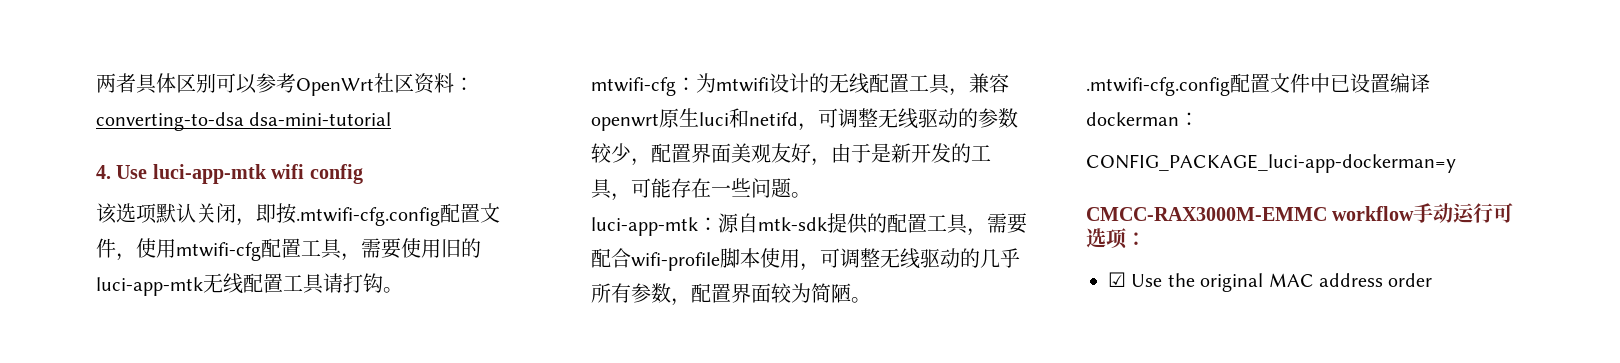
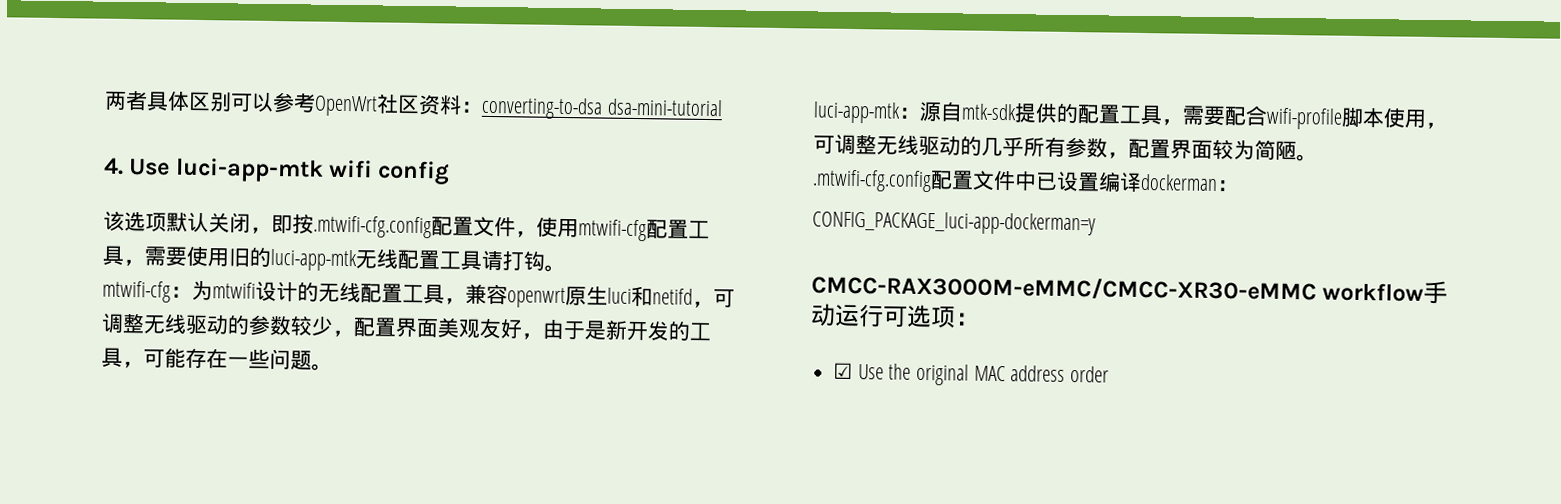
- CMCC-RAX3000M-EMMC workflow手动运行可选项：
+ CMCC-RAX3000M-eMMC/CMCC-XR30-eMMC workflow手动运行可选项：

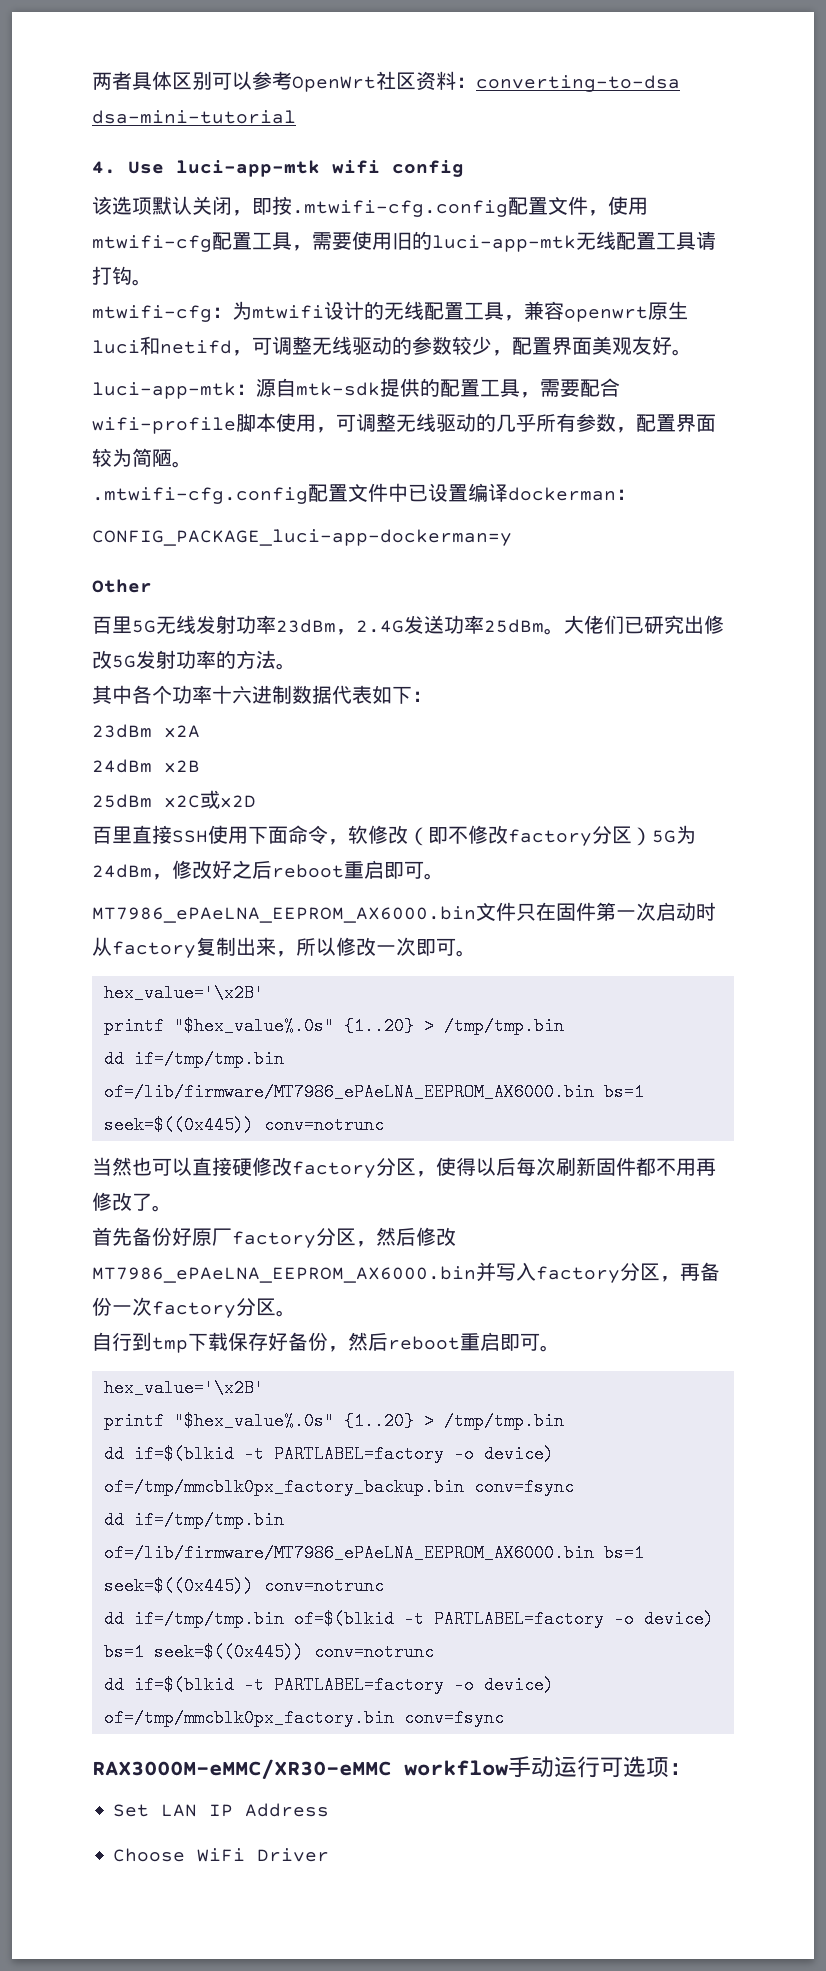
- mtwifi-cfg：为mtwifi设计的无线配置工具，兼容openwrt原生luci和netifd，可调整无线驱动的参数较少，配置界面美观友好，由于是新开发的工具，可能存在一些问题。
+ mtwifi-cfg：为mtwifi设计的无线配置工具，兼容openwrt原生luci和netifd，可调整无线驱动的参数较少，配置界面美观友好。
- CMCC-RAX3000M-eMMC/CMCC-XR30-eMMC workflow手动运行可选项：
+ Other
+ 百里5G无线发射功率23dBm，2.4G发送功率25dBm。大佬们已研究出修改5G发射功率的方法。
+ 其中各个功率十六进制数据代表如下：
+ 23dBm x2A
+ 24dBm x2B
+ 25dBm x2C或x2D
+ 百里直接SSH使用下面命令，软修改（即不修改factory分区）5G为24dBm，修改好之后reboot重启即可。
+ MT7986_ePAeLNA_EEPROM_AX6000.bin文件只在固件第一次启动时从factory复制出来，所以修改一次即可。
+ hex_value='\x2B'
+ printf "$hex_value%.0s" {1..20} > /tmp/tmp.bin
+ dd if=/tmp/tmp.bin of=/lib/firmware/MT7986_ePAeLNA_EEPROM_AX6000.bin bs=1 seek=$((0x445)) conv=notrunc
+ 当然也可以直接硬修改factory分区，使得以后每次刷新固件都不用再修改了。
+ 首先备份好原厂factory分区，然后修改MT7986_ePAeLNA_EEPROM_AX6000.bin并写入factory分区，再备份一次factory分区。
+ 自行到tmp下载保存好备份，然后reboot重启即可。
+ hex_value='\x2B'
+ printf "$hex_value%.0s" {1..20} > /tmp/tmp.bin
+ dd if=$(blkid -t PARTLABEL=factory -o device) of=/tmp/mmcblk0px_factory_backup.bin conv=fsync
+ dd if=/tmp/tmp.bin of=/lib/firmware/MT7986_ePAeLNA_EEPROM_AX6000.bin bs=1 seek=$((0x445)) conv=notrunc
+ dd if=/tmp/tmp.bin of=$(blkid -t PARTLABEL=factory -o device) bs=1 seek=$((0x445)) conv=notrunc
+ dd if=$(blkid -t PARTLABEL=factory -o device) of=/tmp/mmcblk0px_factory.bin conv=fsync
+ RAX3000M-eMMC/XR30-eMMC workflow手动运行可选项：
- ☑ Use the original MAC address order
+ Set LAN IP Address
+ Choose WiFi Driver

